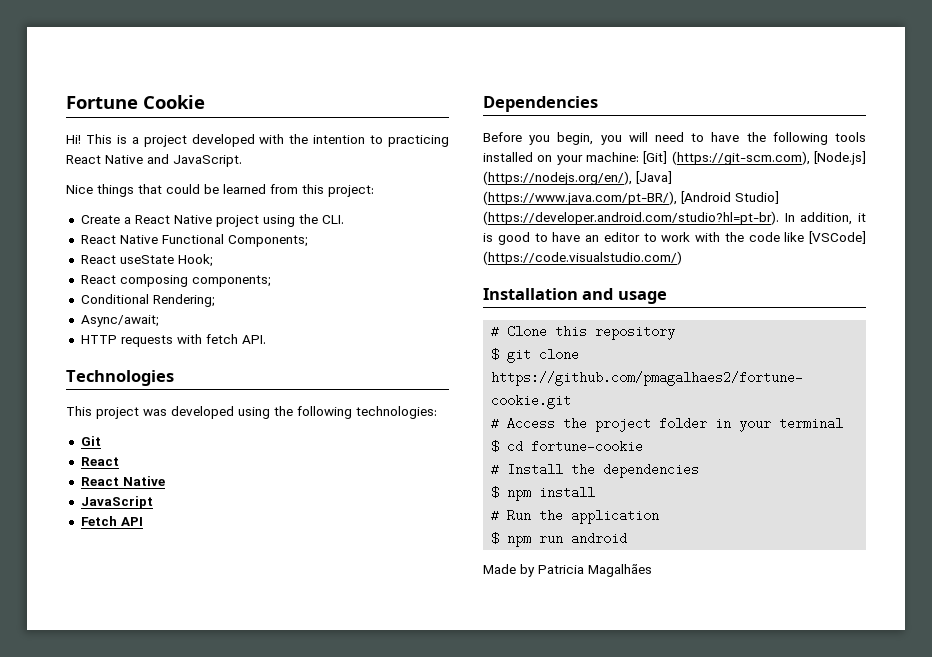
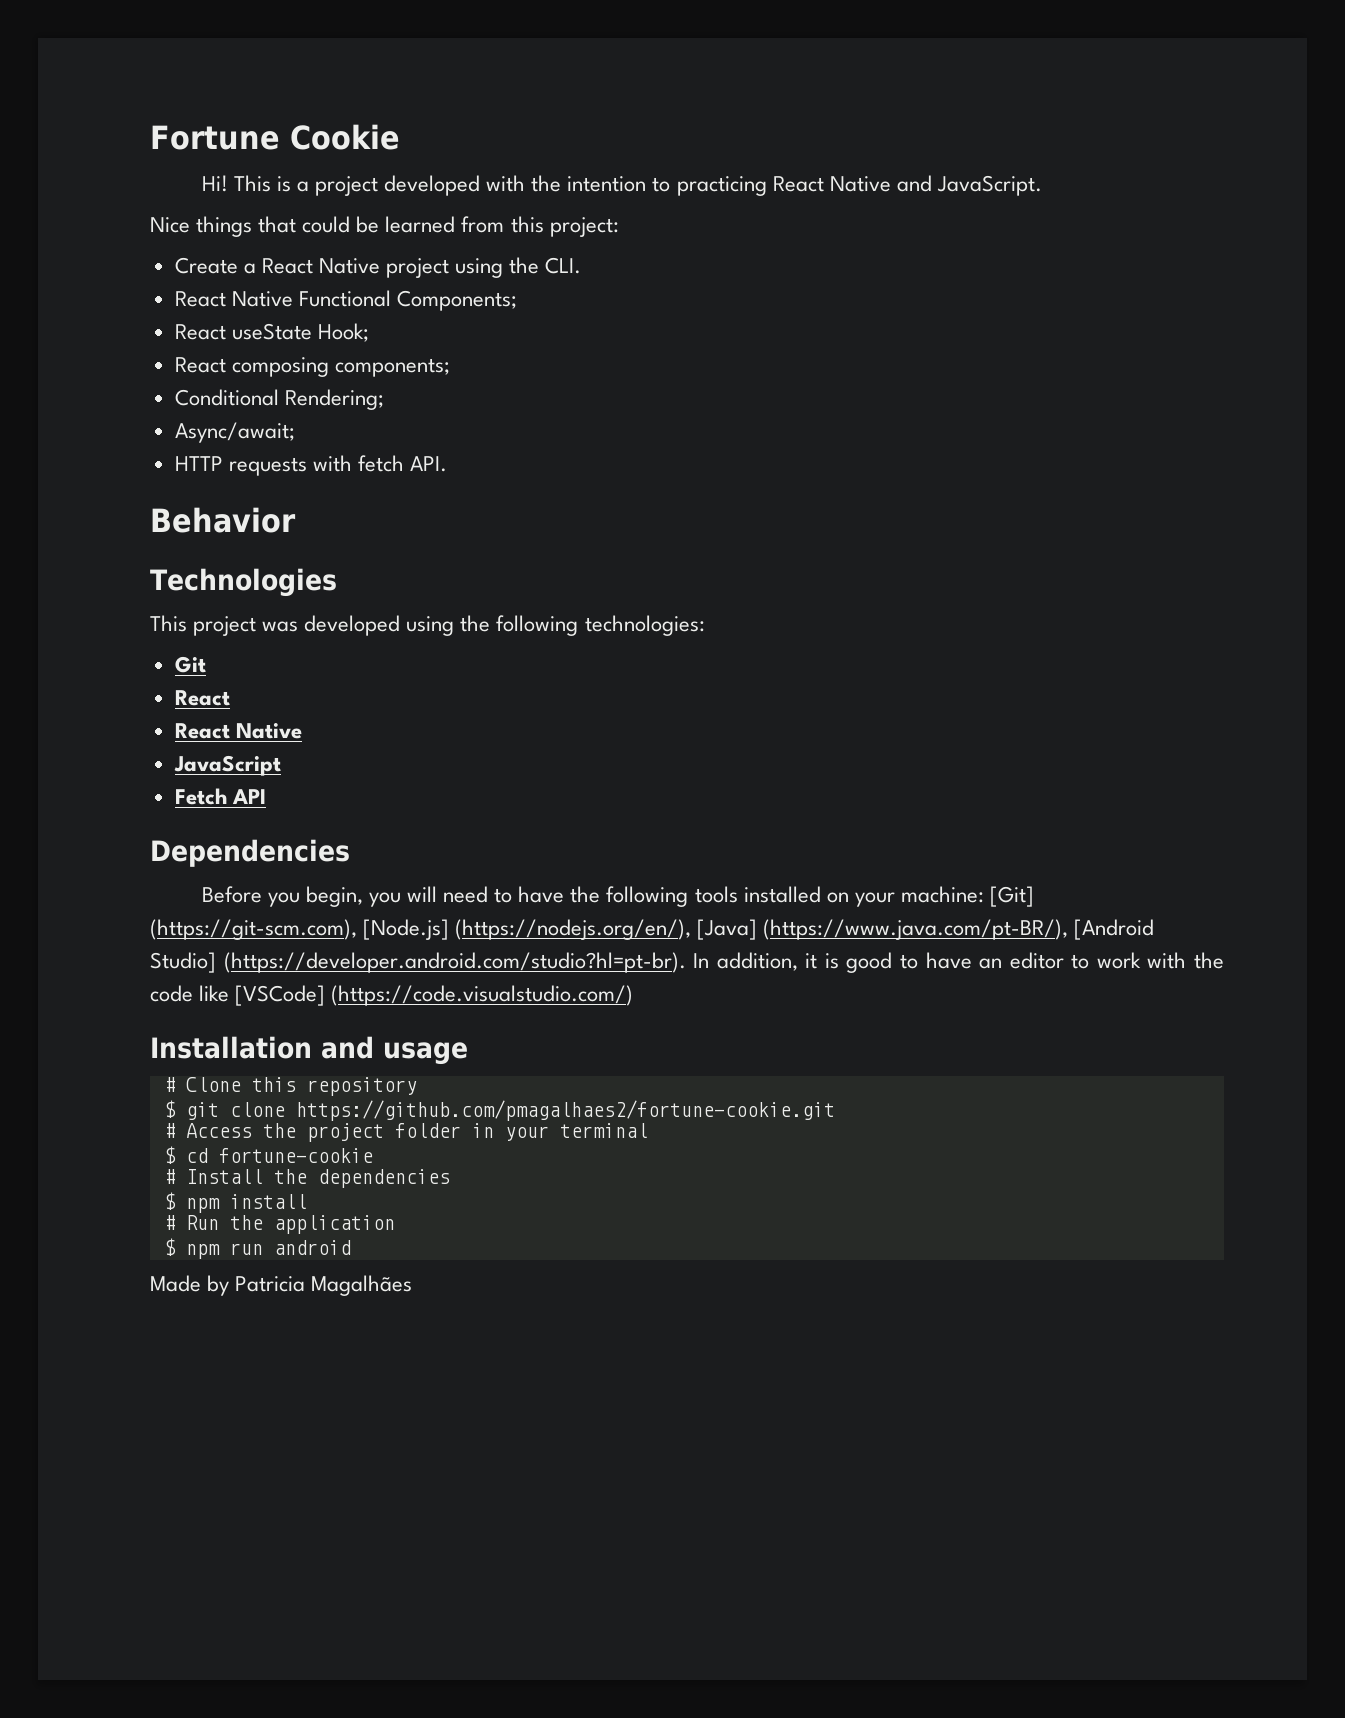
+ Behavior

